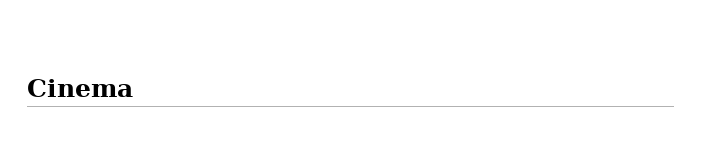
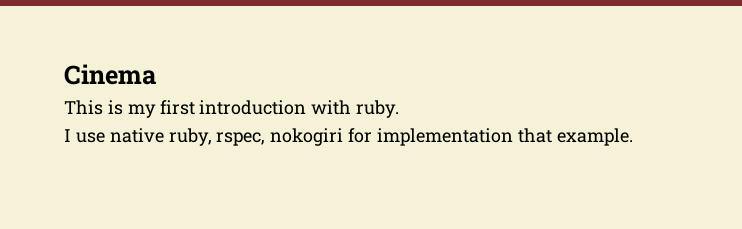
+ This is my first introduction with ruby.
+ I use native ruby, rspec, nokogiri for implementation that example.

